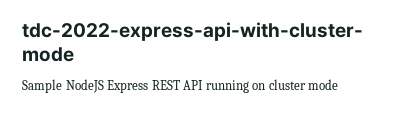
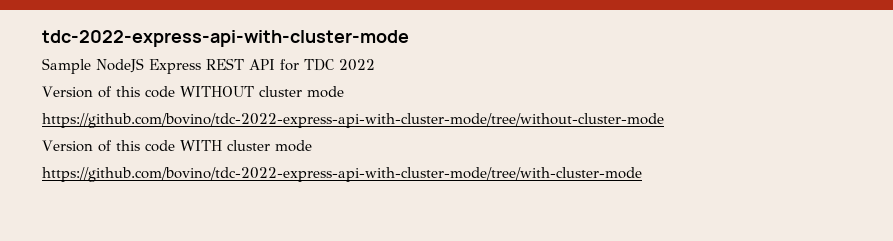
- Sample NodeJS Express REST API running on cluster mode
+ Sample NodeJS Express REST API for TDC 2022
+ Version of this code WITHOUT cluster mode
+ https://github.com/bovino/tdc-2022-express-api-with-cluster-mode/tree/without-cluster-mode
+ Version of this code WITH cluster mode
+ https://github.com/bovino/tdc-2022-express-api-with-cluster-mode/tree/with-cluster-mode

